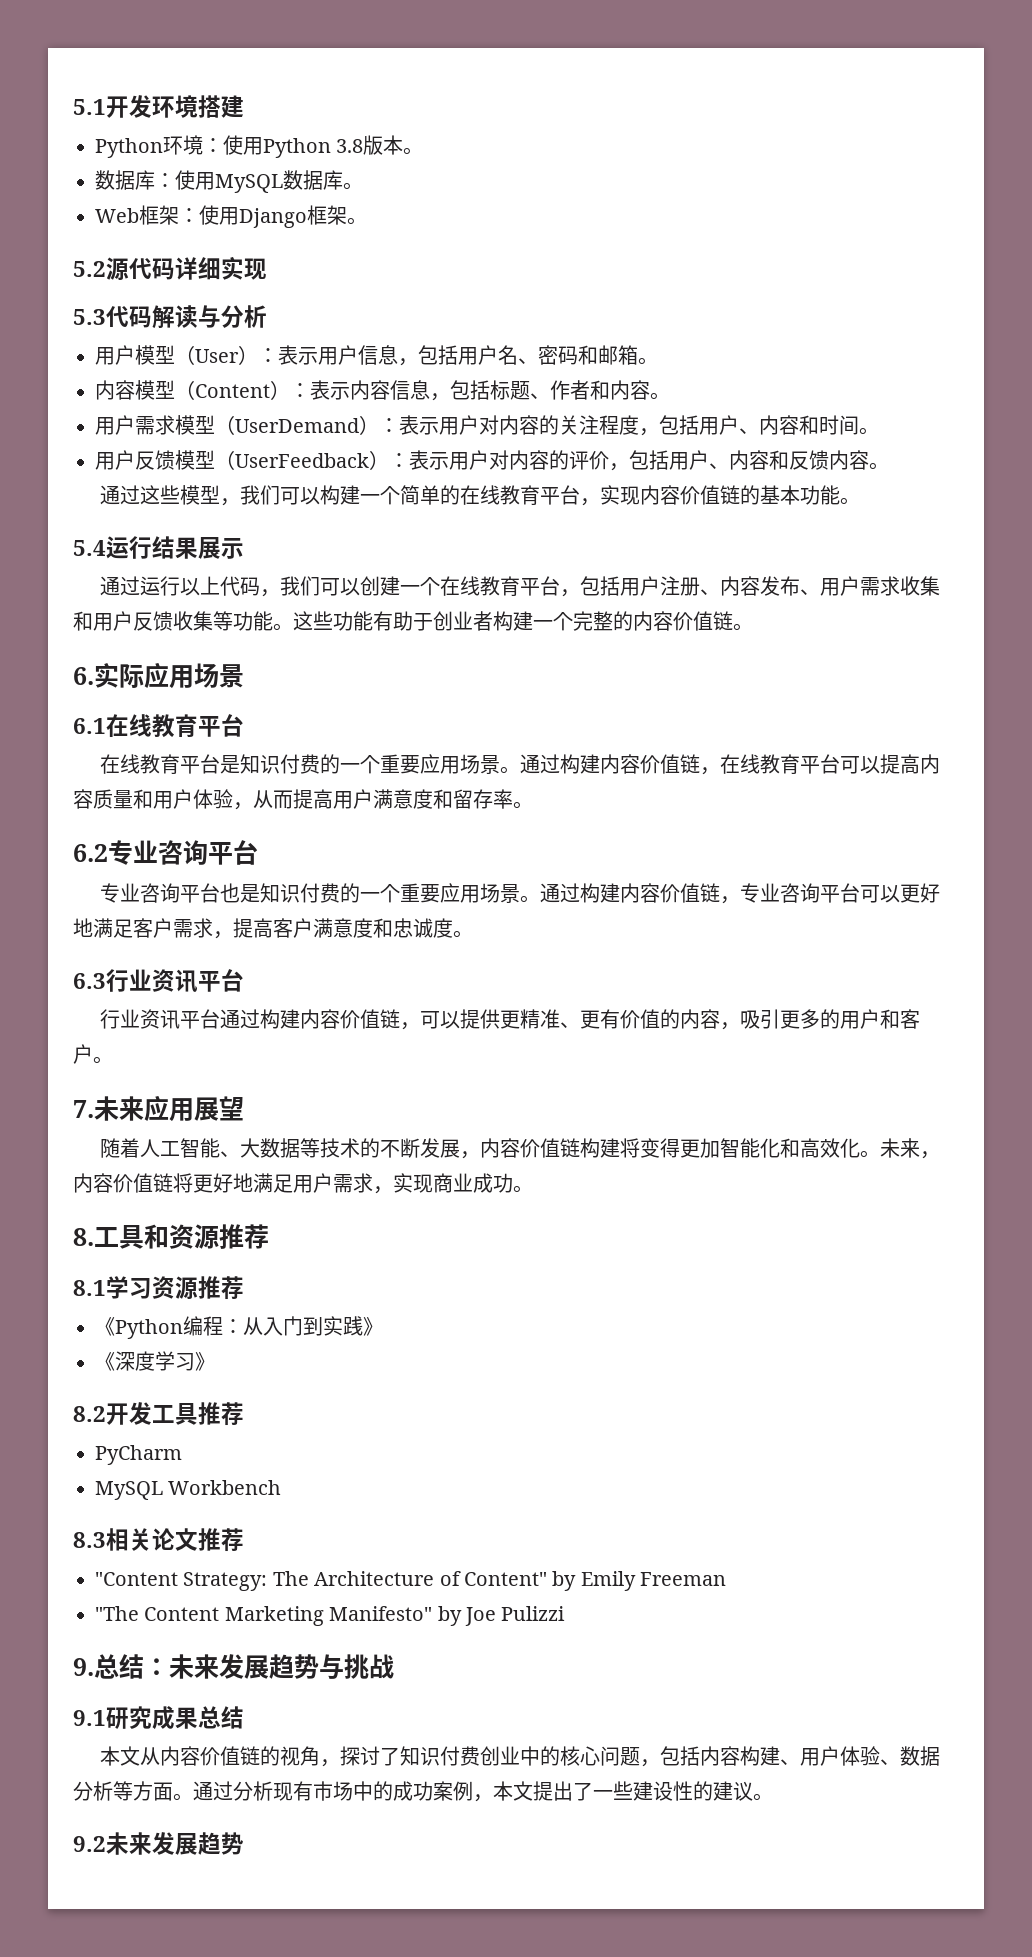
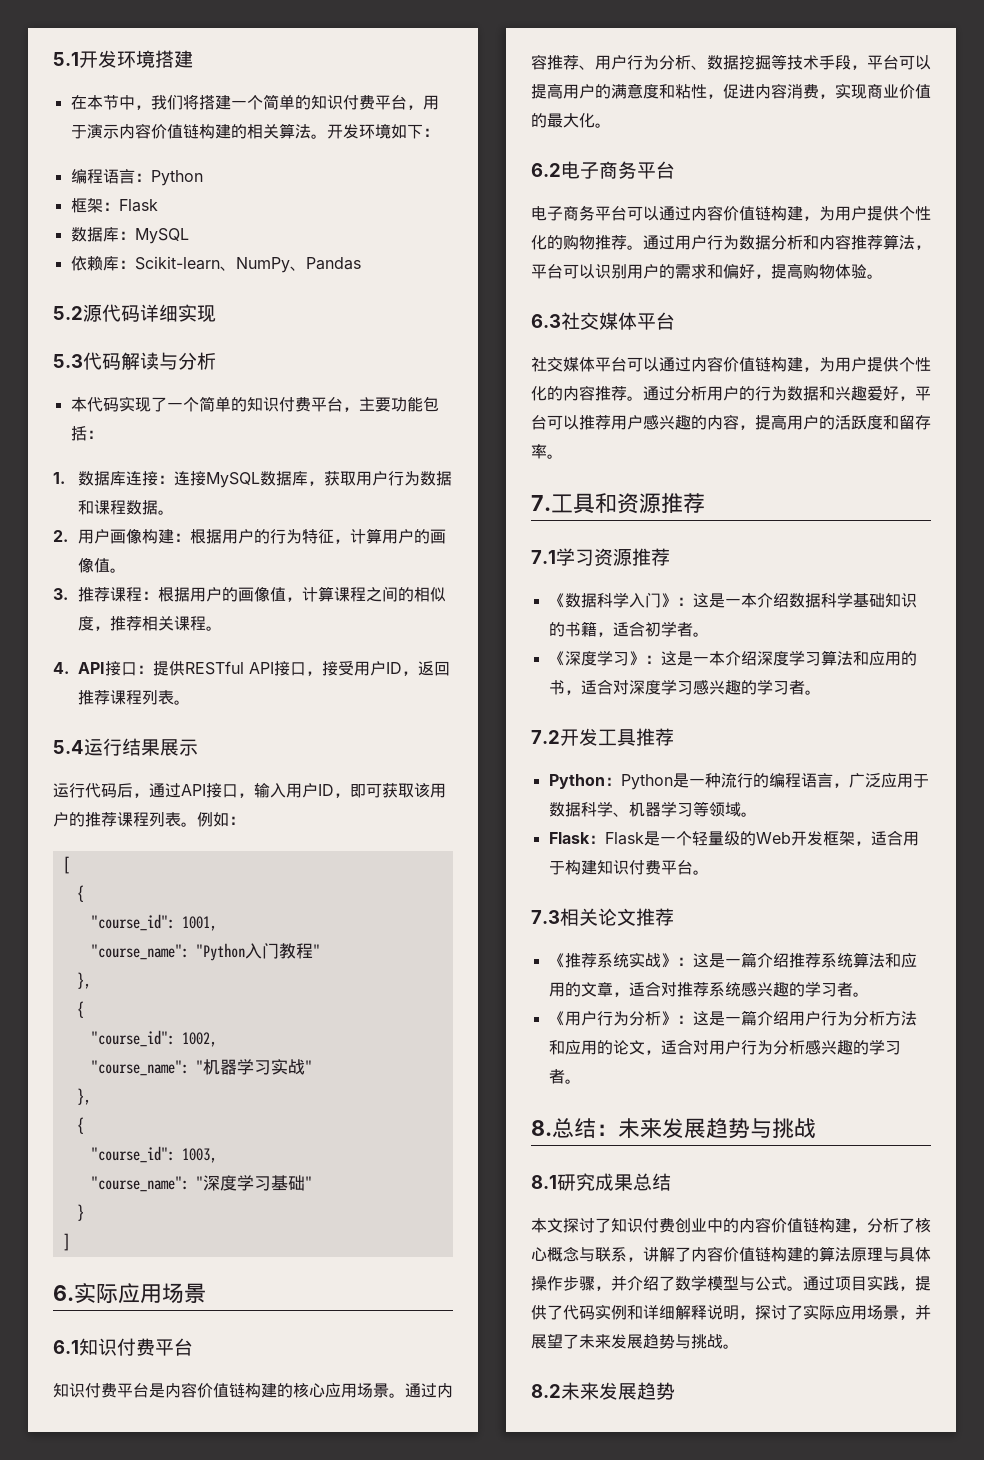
- Python环境：使用Python 3.8版本。
+ 在本节中，我们将搭建一个简单的知识付费平台，用于演示内容价值链构建的相关算法。开发环境如下：
+ 编程语言：Python
+ 框架：Flask
- 数据库：使用MySQL数据库。
- Web框架：使用Django框架。
+ 数据库：MySQL
+ 依赖库：Scikit-learn、NumPy、Pandas
- 用户模型（User）：表示用户信息，包括用户名、密码和邮箱。
- 内容模型（Content）：表示内容信息，包括标题、作者和内容。
- 用户需求模型（UserDemand）：表示用户对内容的关注程度，包括用户、内容和时间。
- 用户反馈模型（UserFeedback）：表示用户对内容的评价，包括用户、内容和反馈内容。
- 通过这些模型，我们可以构建一个简单的在线教育平台，实现内容价值链的基本功能。
+ 本代码实现了一个简单的知识付费平台，主要功能包括：
+ 1.数据库连接：连接MySQL数据库，获取用户行为数据和课程数据。
+ 2.用户画像构建：根据用户的行为特征，计算用户的画像值。
+ 3.推荐课程：根据用户的画像值，计算课程之间的相似度，推荐相关课程。
+ 4. API接口：提供RESTful API接口，接受用户ID，返回推荐课程列表。
- 通过运行以上代码，我们可以创建一个在线教育平台，包括用户注册、内容发布、用户需求收集和用户反馈收集等功能。这些功能有助于创业者构建一个完整的内容价值链。
+ 运行代码后，通过API接口，输入用户ID，即可获取该用户的推荐课程列表。例如：
+ [
+ {
+ "course_id": 1001,
+ "course_name": "Python入门教程"
+ },
+ {
+ "course_id": 1002,
+ "course_name": "机器学习实战"
+ },
+ {
+ "course_id": 1003,
+ "course_name": "深度学习基础"
+ }
+ ]
- 6.1在线教育平台
- 在线教育平台是知识付费的一个重要应用场景。通过构建内容价值链，在线教育平台可以提高内容质量和用户体验，从而提高用户满意度和留存率。
+ 6.1知识付费平台
+ 知识付费平台是内容价值链构建的核心应用场景。通过内容推荐、用户行为分析、数据挖掘等技术手段，平台可以提高用户的满意度和粘性，促进内容消费，实现商业价值的最大化。
+ 6.2电子商务平台
+ 电子商务平台可以通过内容价值链构建，为用户提供个性化的购物推荐。通过用户行为数据分析和内容推荐算法，平台可以识别用户的需求和偏好，提高购物体验。
+ 6.3社交媒体平台
+ 社交媒体平台可以通过内容价值链构建，为用户提供个性化的内容推荐。通过分析用户的行为数据和兴趣爱好，平台可以推荐用户感兴趣的内容，提高用户的活跃度和留存率。
- 6.2专业咨询平台
- 专业咨询平台也是知识付费的一个重要应用场景。通过构建内容价值链，专业咨询平台可以更好地满足客户需求，提高客户满意度和忠诚度。
- 6.3行业资讯平台
- 行业资讯平台通过构建内容价值链，可以提供更精准、更有价值的内容，吸引更多的用户和客户。
- 7.未来应用展望
- 随着人工智能、大数据等技术的不断发展，内容价值链构建将变得更加智能化和高效化。未来，内容价值链将更好地满足用户需求，实现商业成功。
- 8.工具和资源推荐
+ 7.工具和资源推荐
- 8.1学习资源推荐
+ 7.1学习资源推荐
- 《Python编程：从入门到实践》
- 《深度学习》
- 8.2开发工具推荐
- PyCharm
- MySQL Workbench
- 8.3相关论文推荐
- "Content Strategy: The Architecture of Content" by Emily Freeman
- "The Content Marketing Manifesto" by Joe Pulizzi
- 9.总结：未来发展趋势与挑战
+ 《数据科学入门》：这是一本介绍数据科学基础知识的书籍，适合初学者。
+ 《深度学习》：这是一本介绍深度学习算法和应用的书，适合对深度学习感兴趣的学习者。
+ 7.2开发工具推荐
+ Python：Python是一种流行的编程语言，广泛应用于数据科学、机器学习等领域。
+ Flask：Flask是一个轻量级的Web开发框架，适合用于构建知识付费平台。
+ 7.3相关论文推荐
+ 《推荐系统实战》：这是一篇介绍推荐系统算法和应用的文章，适合对推荐系统感兴趣的学习者。
+ 《用户行为分析》：这是一篇介绍用户行为分析方法和应用的论文，适合对用户行为分析感兴趣的学习者。
+ 8.总结：未来发展趋势与挑战
- 9.1研究成果总结
+ 8.1研究成果总结
- 本文从内容价值链的视角，探讨了知识付费创业中的核心问题，包括内容构建、用户体验、数据分析等方面。通过分析现有市场中的成功案例，本文提出了一些建设性的建议。
- 9.2未来发展趋势
+ 本文探讨了知识付费创业中的内容价值链构建，分析了核心概念与联系，讲解了内容价值链构建的算法原理与具体操作步骤，并介绍了数学模型与公式。通过项目实践，提供了代码实例和详细解释说明，探讨了实际应用场景，并展望了未来发展趋势与挑战。
+ 8.2未来发展趋势

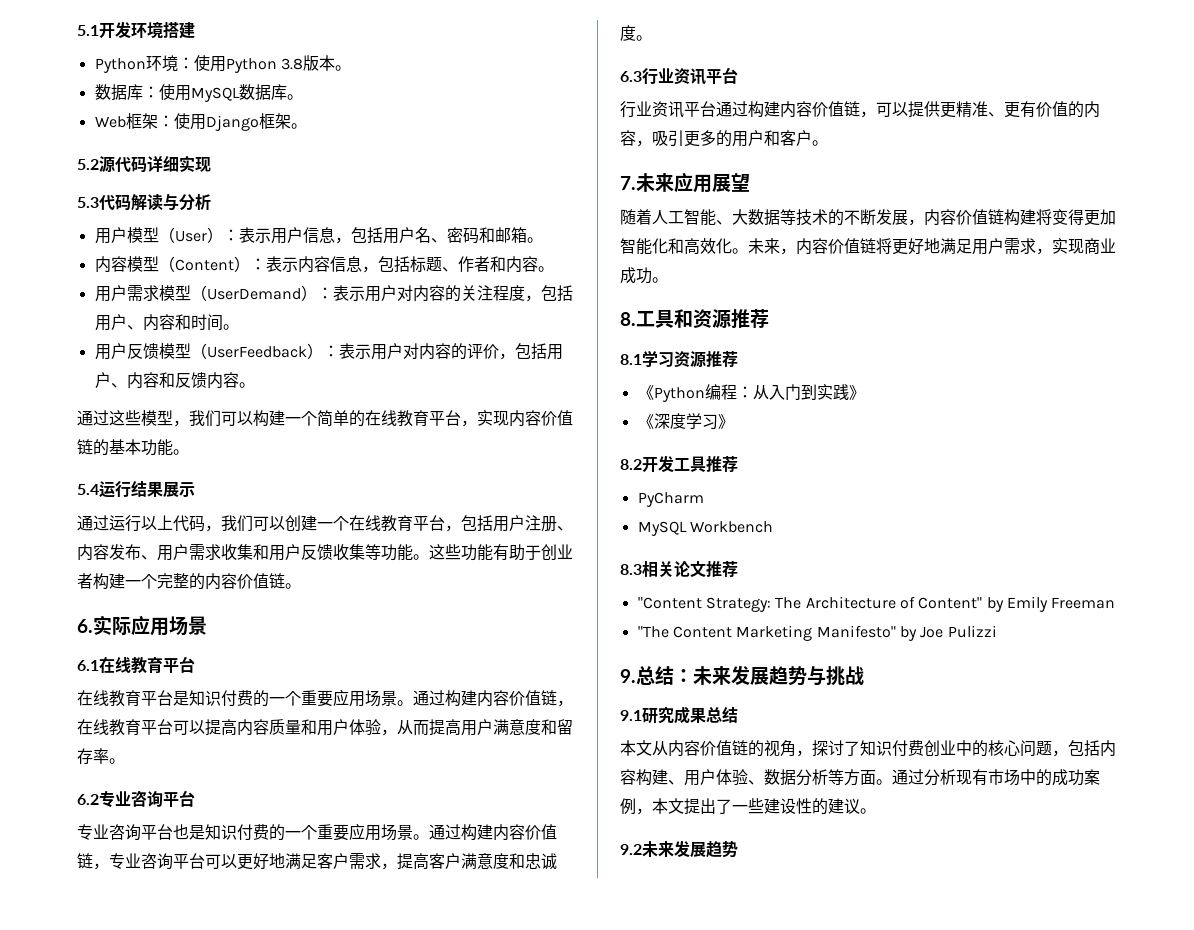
- 在本节中，我们将搭建一个简单的知识付费平台，用于演示内容价值链构建的相关算法。开发环境如下：
- 编程语言：Python
- 框架：Flask
+ Python环境：使用Python 3.8版本。
- 数据库：MySQL
- 依赖库：Scikit-learn、NumPy、Pandas
+ 数据库：使用MySQL数据库。
+ Web框架：使用Django框架。
- 本代码实现了一个简单的知识付费平台，主要功能包括：
- 1.数据库连接：连接MySQL数据库，获取用户行为数据和课程数据。
- 2.用户画像构建：根据用户的行为特征，计算用户的画像值。
- 3.推荐课程：根据用户的画像值，计算课程之间的相似度，推荐相关课程。
- 4. API接口：提供RESTful API接口，接受用户ID，返回推荐课程列表。
+ 用户模型（User）：表示用户信息，包括用户名、密码和邮箱。
+ 内容模型（Content）：表示内容信息，包括标题、作者和内容。
+ 用户需求模型（UserDemand）：表示用户对内容的关注程度，包括用户、内容和时间。
+ 用户反馈模型（UserFeedback）：表示用户对内容的评价，包括用户、内容和反馈内容。
+ 通过这些模型，我们可以构建一个简单的在线教育平台，实现内容价值链的基本功能。
- 运行代码后，通过API接口，输入用户ID，即可获取该用户的推荐课程列表。例如：
- [
- {
- "course_id": 1001,
- "course_name": "Python入门教程"
- },
- {
- "course_id": 1002,
- "course_name": "机器学习实战"
- },
- {
- "course_id": 1003,
- "course_name": "深度学习基础"
- }
- ]
+ 通过运行以上代码，我们可以创建一个在线教育平台，包括用户注册、内容发布、用户需求收集和用户反馈收集等功能。这些功能有助于创业者构建一个完整的内容价值链。
- 6.1知识付费平台
- 知识付费平台是内容价值链构建的核心应用场景。通过内容推荐、用户行为分析、数据挖掘等技术手段，平台可以提高用户的满意度和粘性，促进内容消费，实现商业价值的最大化。
- 6.2电子商务平台
- 电子商务平台可以通过内容价值链构建，为用户提供个性化的购物推荐。通过用户行为数据分析和内容推荐算法，平台可以识别用户的需求和偏好，提高购物体验。
- 6.3社交媒体平台
- 社交媒体平台可以通过内容价值链构建，为用户提供个性化的内容推荐。通过分析用户的行为数据和兴趣爱好，平台可以推荐用户感兴趣的内容，提高用户的活跃度和留存率。
- 7.工具和资源推荐
+ 6.1在线教育平台
+ 在线教育平台是知识付费的一个重要应用场景。通过构建内容价值链，在线教育平台可以提高内容质量和用户体验，从而提高用户满意度和留存率。
+ 6.2专业咨询平台
+ 专业咨询平台也是知识付费的一个重要应用场景。通过构建内容价值链，专业咨询平台可以更好地满足客户需求，提高客户满意度和忠诚度。
+ 6.3行业资讯平台
+ 行业资讯平台通过构建内容价值链，可以提供更精准、更有价值的内容，吸引更多的用户和客户。
+ 7.未来应用展望
+ 随着人工智能、大数据等技术的不断发展，内容价值链构建将变得更加智能化和高效化。未来，内容价值链将更好地满足用户需求，实现商业成功。
+ 8.工具和资源推荐
- 7.1学习资源推荐
+ 8.1学习资源推荐
- 《数据科学入门》：这是一本介绍数据科学基础知识的书籍，适合初学者。
- 《深度学习》：这是一本介绍深度学习算法和应用的书，适合对深度学习感兴趣的学习者。
- 7.2开发工具推荐
- Python：Python是一种流行的编程语言，广泛应用于数据科学、机器学习等领域。
- Flask：Flask是一个轻量级的Web开发框架，适合用于构建知识付费平台。
- 7.3相关论文推荐
- 《推荐系统实战》：这是一篇介绍推荐系统算法和应用的文章，适合对推荐系统感兴趣的学习者。
- 《用户行为分析》：这是一篇介绍用户行为分析方法和应用的论文，适合对用户行为分析感兴趣的学习者。
- 8.总结：未来发展趋势与挑战
+ 《Python编程：从入门到实践》
+ 《深度学习》
+ 8.2开发工具推荐
+ PyCharm
+ MySQL Workbench
+ 8.3相关论文推荐
+ "Content Strategy: The Architecture of Content" by Emily Freeman
+ "The Content Marketing Manifesto" by Joe Pulizzi
+ 9.总结：未来发展趋势与挑战
- 8.1研究成果总结
+ 9.1研究成果总结
- 本文探讨了知识付费创业中的内容价值链构建，分析了核心概念与联系，讲解了内容价值链构建的算法原理与具体操作步骤，并介绍了数学模型与公式。通过项目实践，提供了代码实例和详细解释说明，探讨了实际应用场景，并展望了未来发展趋势与挑战。
- 8.2未来发展趋势
+ 本文从内容价值链的视角，探讨了知识付费创业中的核心问题，包括内容构建、用户体验、数据分析等方面。通过分析现有市场中的成功案例，本文提出了一些建设性的建议。
+ 9.2未来发展趋势

